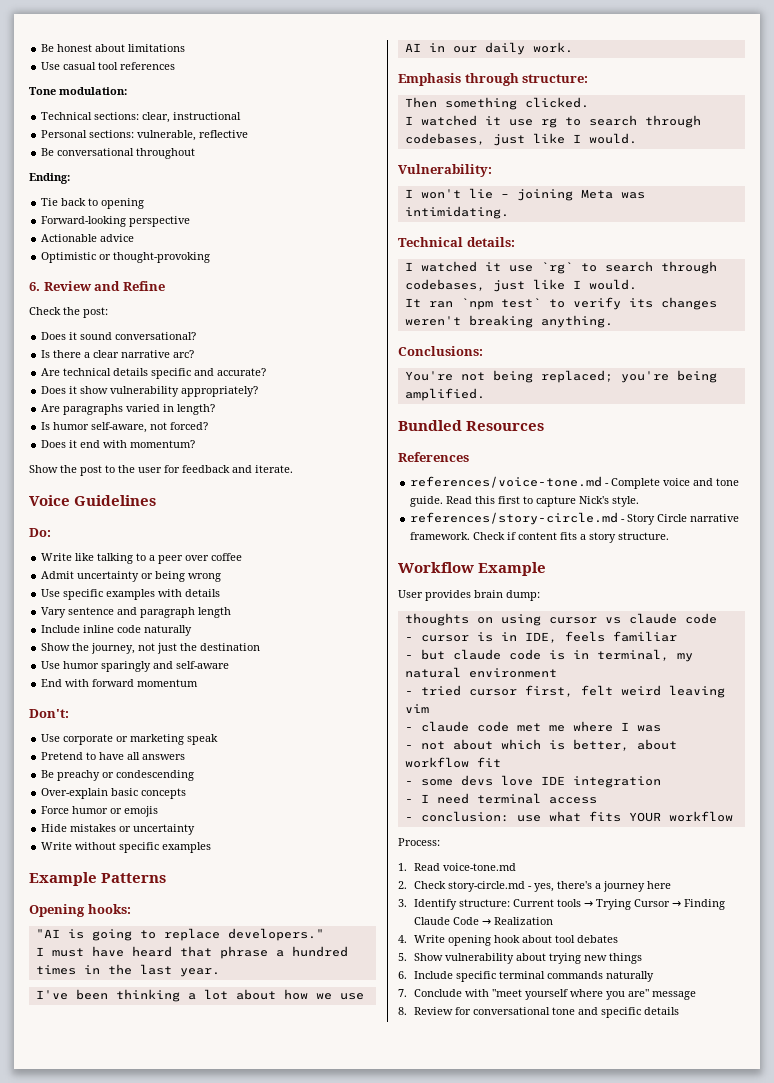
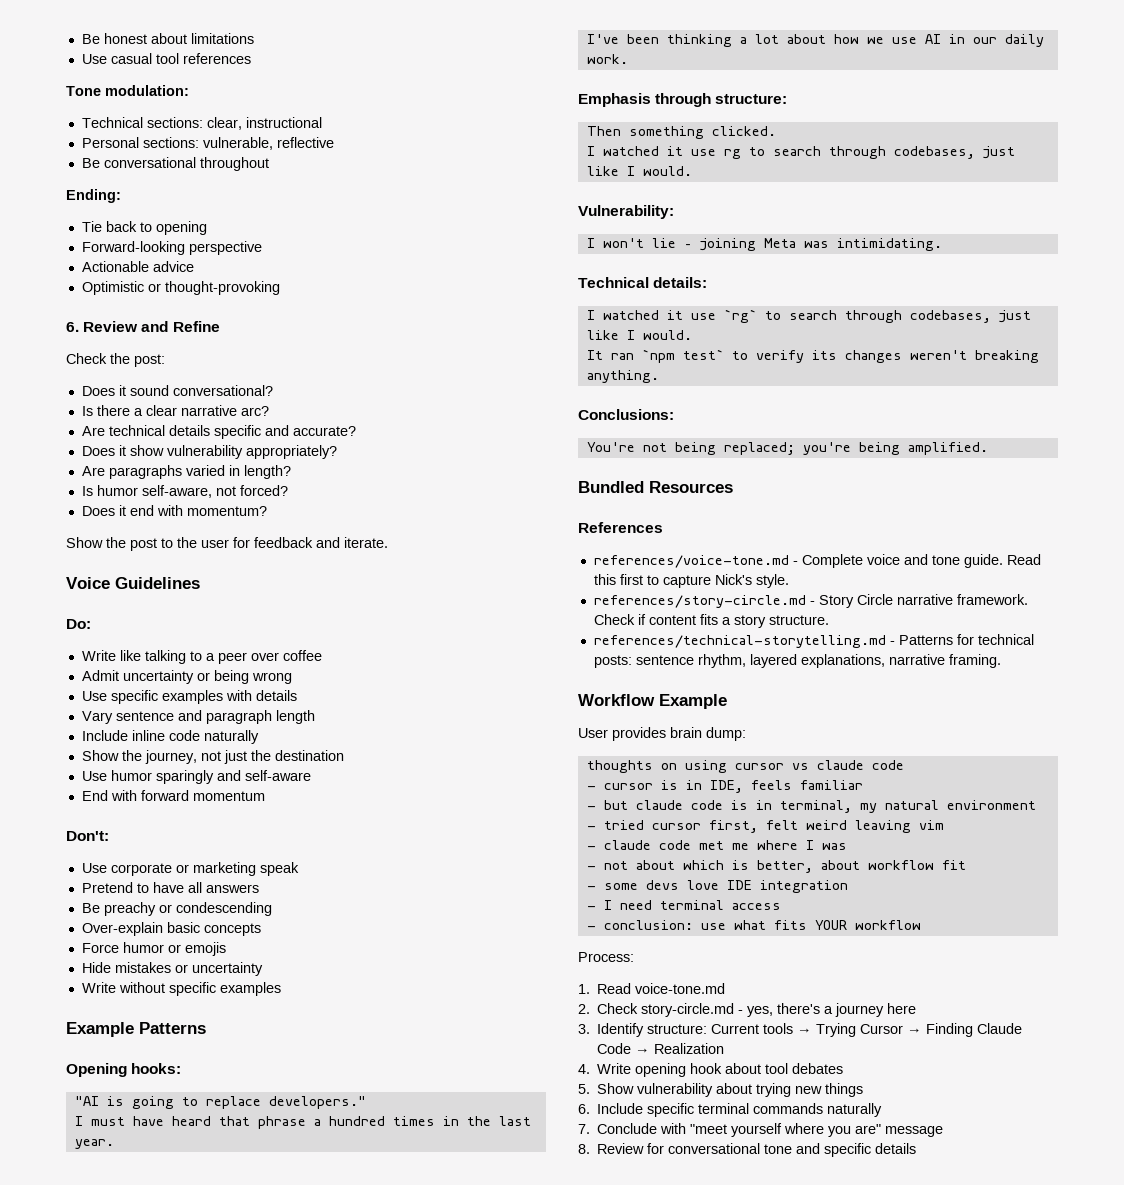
+ references/technical-storytelling.md - Patterns for technical posts: sentence rhythm, layered explanations, narrative framing.

